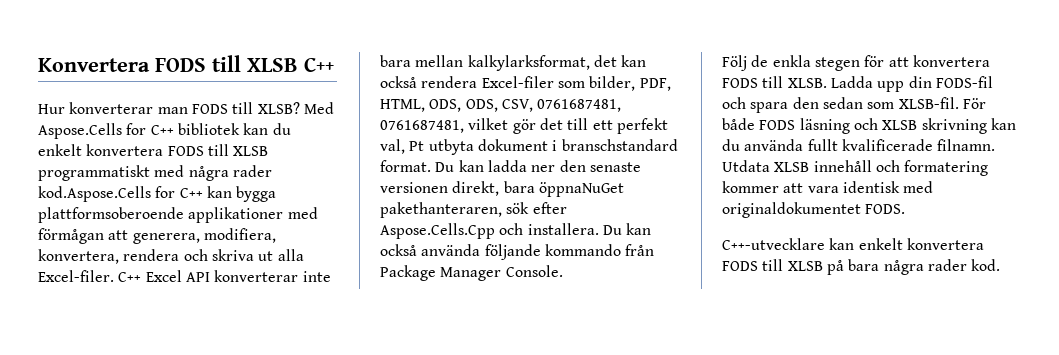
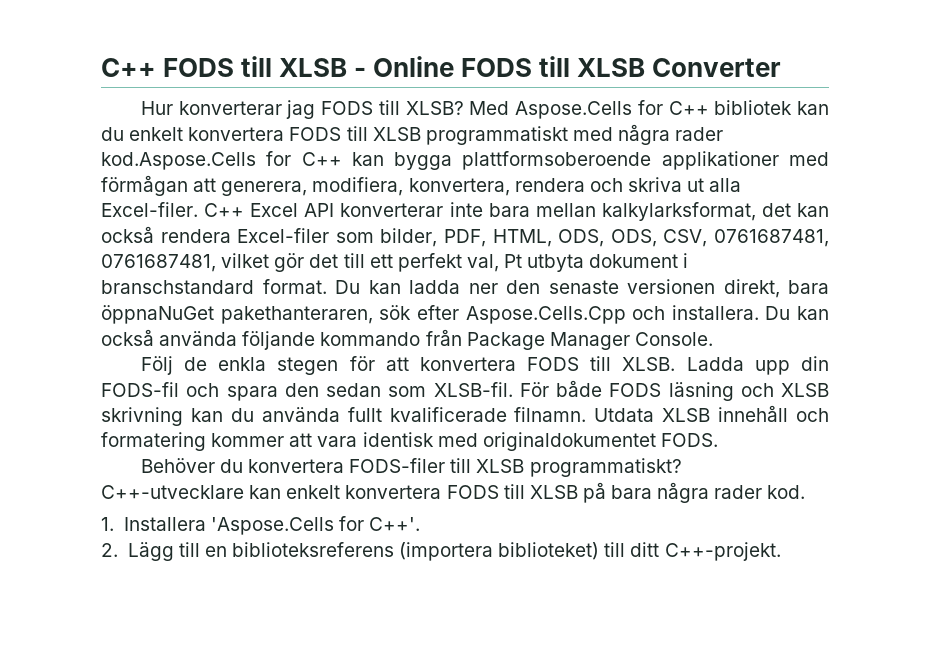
- Konvertera FODS till XLSB C++
+ C++ FODS till XLSB - Online FODS till XLSB Converter
- Hur konverterar man FODS till XLSB?
+ Hur konverterar jag FODS till XLSB?
+ Behöver du konvertera FODS-filer till XLSB programmatiskt?
+ 1. Installera 'Aspose.Cells for C++'.
+ 2. Lägg till en biblioteksreferens (importera biblioteket) till ditt C++-projekt.

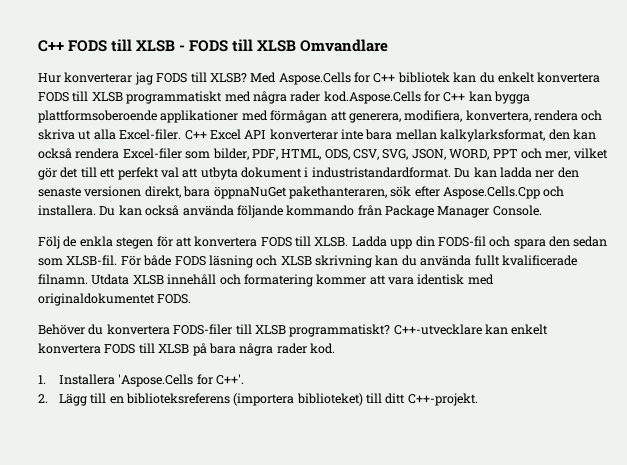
- C++ FODS till XLSB - Online FODS till XLSB Converter
+ C++ FODS till XLSB - FODS till XLSB Omvandlare
- C++ Excel API konverterar inte bara mellan kalkylarksformat, det kan också rendera Excel-filer som bilder, PDF, HTML, ODS, ODS, CSV, 0761687481, 0761687481, vilket gör det till ett perfekt val, Pt utbyta dokument i branschstandard format.
+ C++ Excel API konverterar inte bara mellan kalkylarksformat, den kan också rendera Excel-filer som bilder, PDF, HTML, ODS, CSV, SVG, JSON, WORD, PPT och mer, vilket gör det till ett perfekt val att utbyta dokument i industristandardformat.

